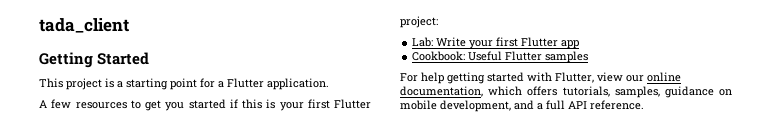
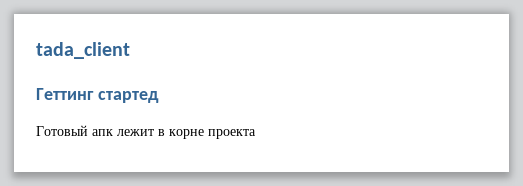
- Getting Started
- This project is a starting point for a Flutter application.
- A few resources to get you started if this is your first Flutter project:
- Lab: Write your first Flutter app
- Cookbook: Useful Flutter samples
- For help getting started with Flutter, view our online documentation, which offers tutorials, samples, guidance on mobile development, and a full API reference.
+ Геттинг стартед
+ Готовый апк лежит в корне проекта

